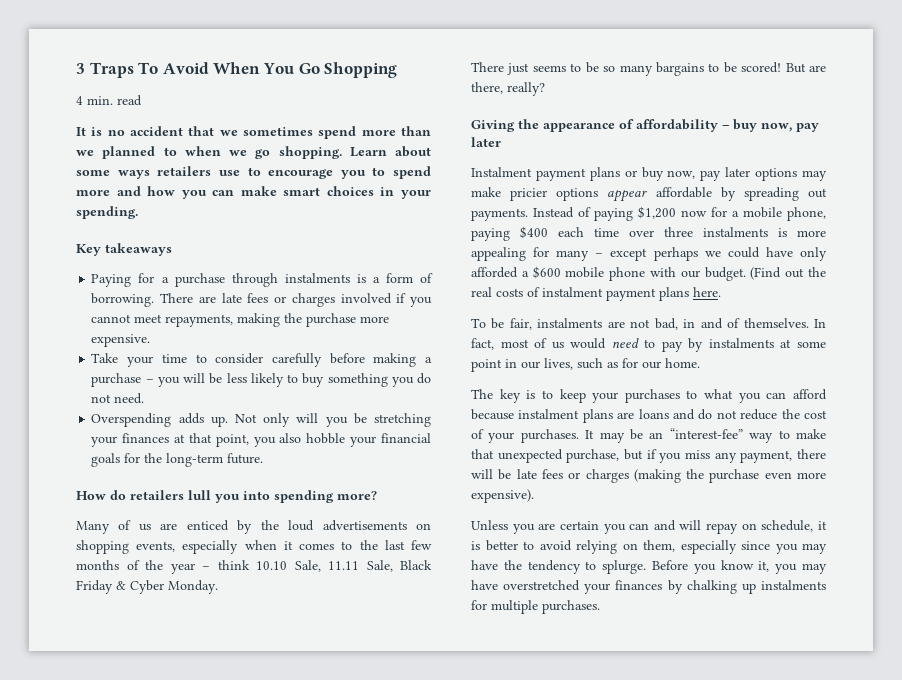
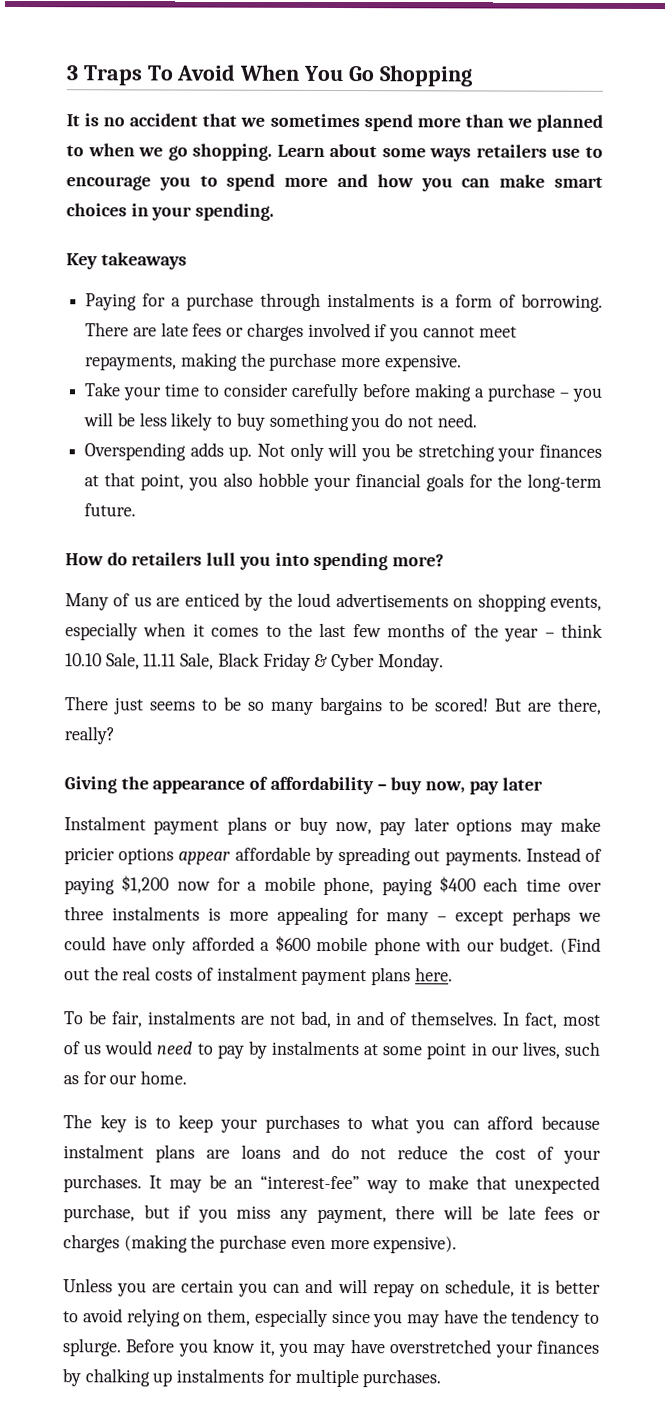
- 4 min. read

